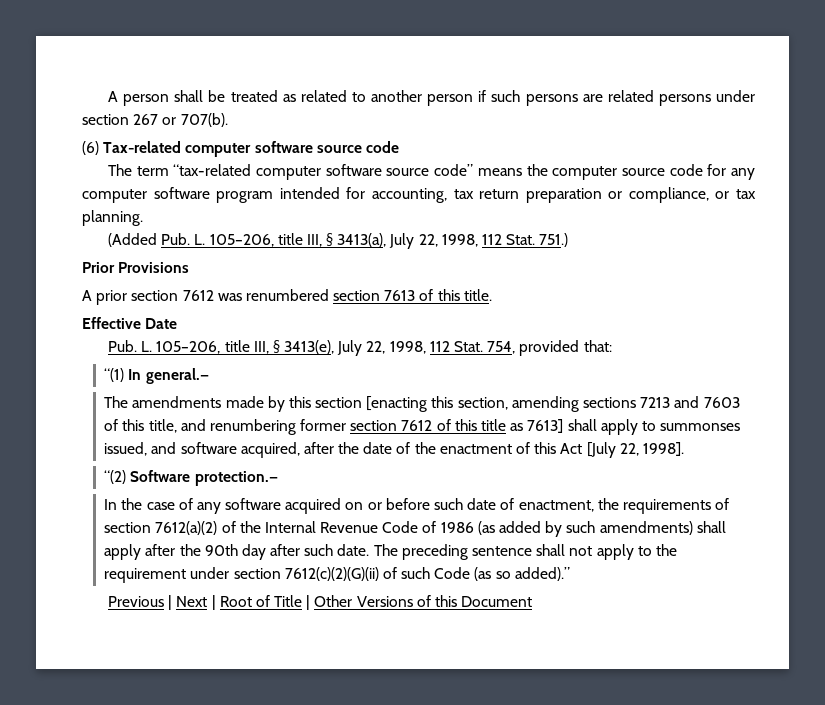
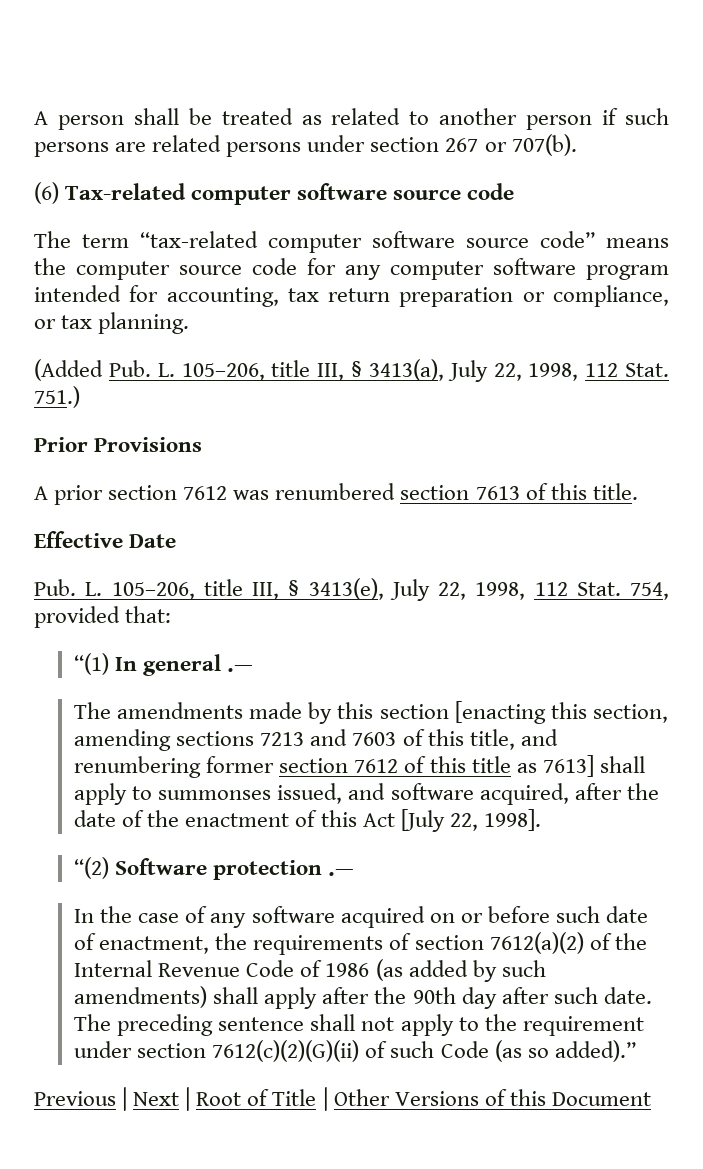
- “(1) In general.—
+ “(1) In general .—
- “(2) Software protection.—
+ “(2) Software protection .—

